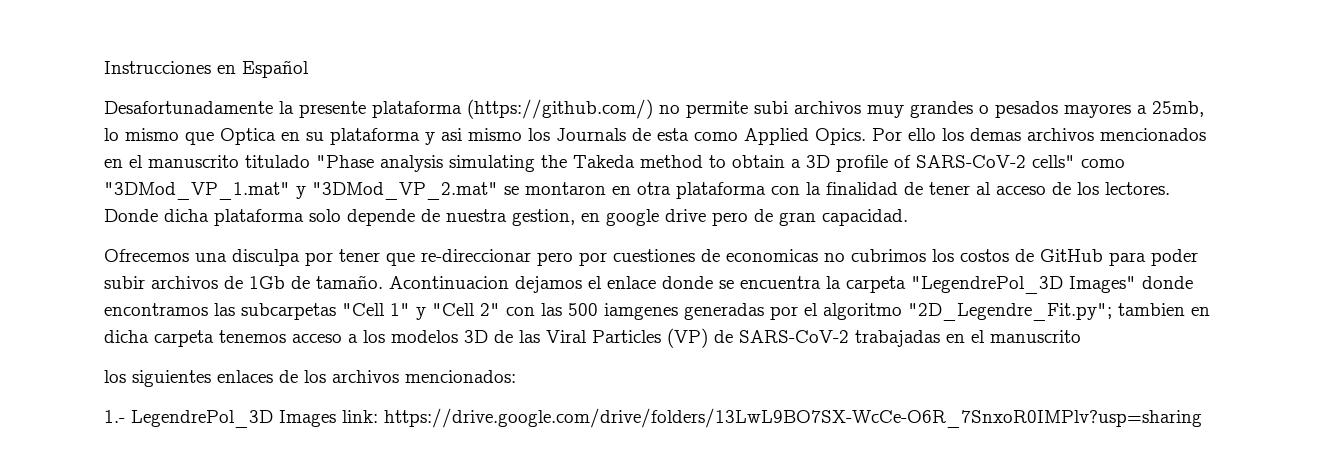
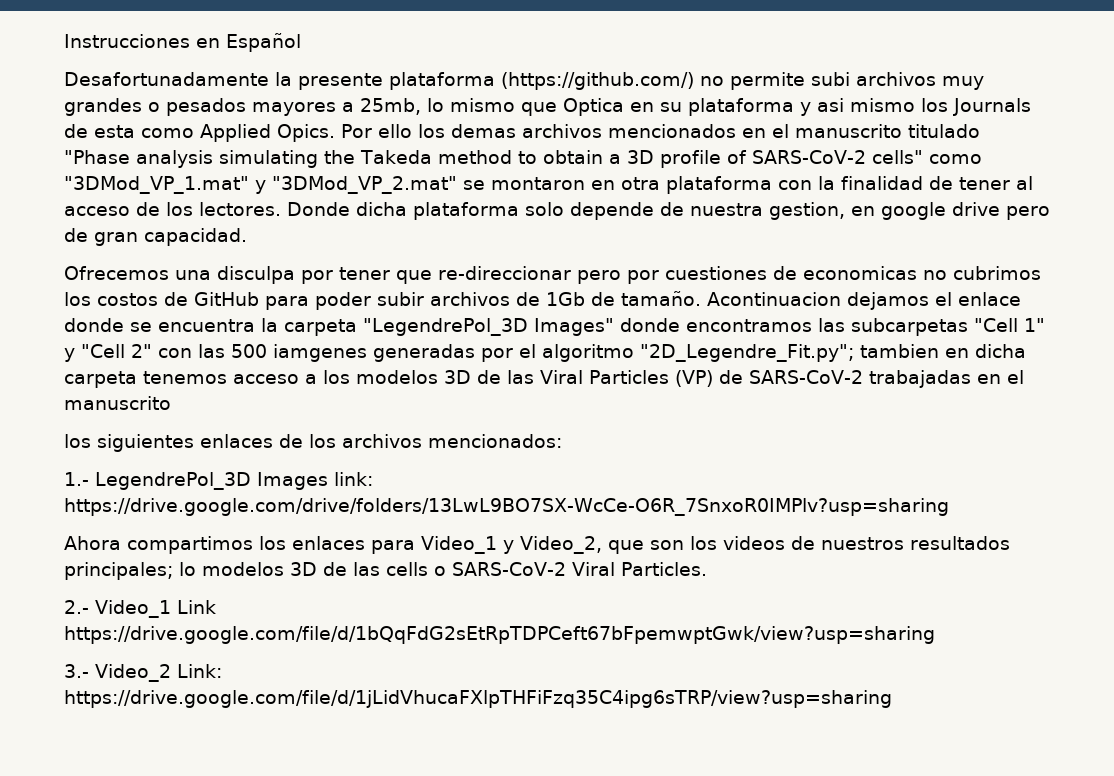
+ Ahora compartimos los enlaces para Video_1 y Video_2, que son los videos de nuestros resultados principales; lo modelos 3D de las cells o SARS-CoV-2 Viral Particles.
+ 2.- Video_1 Link https://drive.google.com/file/d/1bQqFdG2sEtRpTDPCeft67bFpemwptGwk/view?usp=sharing
+ 3.- Video_2 Link: https://drive.google.com/file/d/1jLidVhucaFXlpTHFiFzq35C4ipg6sTRP/view?usp=sharing

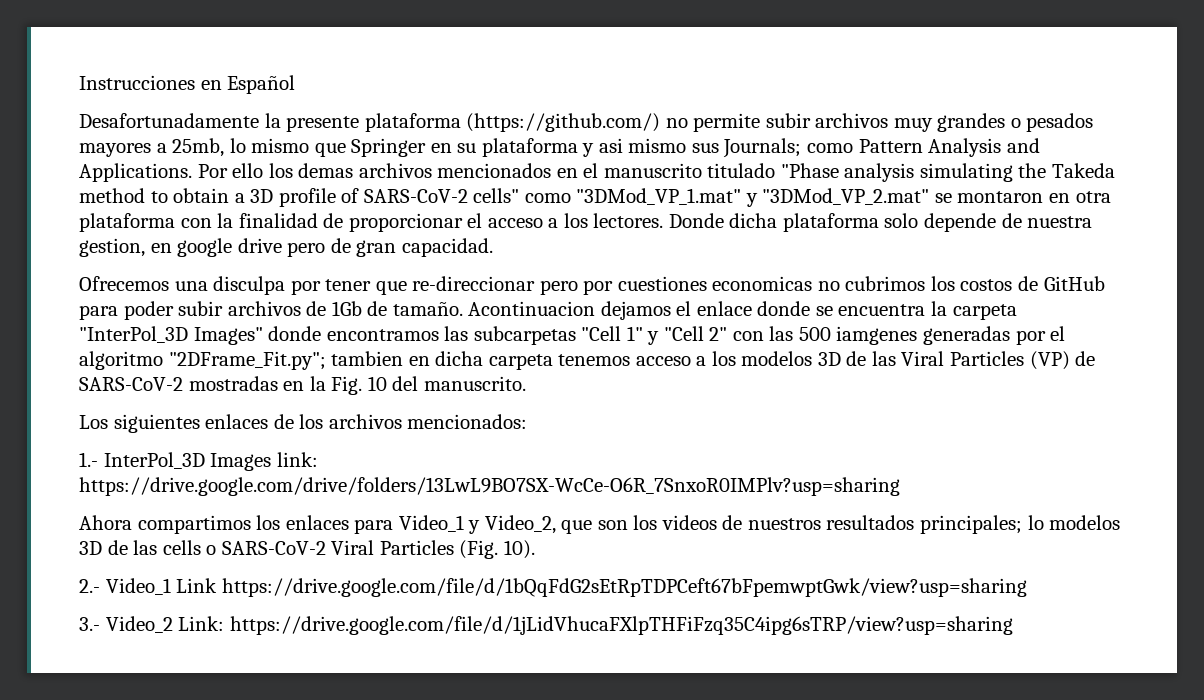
- Desafortunadamente la presente plataforma (https://github.com/) no permite subi archivos muy grandes o pesados mayores a 25mb, lo mismo que Optica en su plataforma y asi mismo los Journals de esta como Applied Opics.
+ Desafortunadamente la presente plataforma (https://github.com/) no permite subir archivos muy grandes o pesados mayores a 25mb, lo mismo que Springer en su plataforma y asi mismo sus Journals; como Pattern Analysis and Applications.
- Por ello los demas archivos mencionados en el manuscrito titulado "Phase analysis simulating the Takeda method to obtain a 3D profile of SARS-CoV-2 cells" como "3DMod_VP_1.mat" y "3DMod_VP_2.mat" se montaron en otra plataforma con la finalidad de tener al acceso de los lectores.
+ Por ello los demas archivos mencionados en el manuscrito titulado "Phase analysis simulating the Takeda method to obtain a 3D profile of SARS-CoV-2 cells" como "3DMod_VP_1.mat" y "3DMod_VP_2.mat" se montaron en otra plataforma con la finalidad de proporcionar el acceso a los lectores.
- Ofrecemos una disculpa por tener que re-direccionar pero por cuestiones de economicas no cubrimos los costos de GitHub para poder subir archivos de 1Gb de tamaño.
+ Ofrecemos una disculpa por tener que re-direccionar pero por cuestiones economicas no cubrimos los costos de GitHub para poder subir archivos de 1Gb de tamaño.
- Acontinuacion dejamos el enlace donde se encuentra la carpeta "LegendrePol_3D Images" donde encontramos las subcarpetas "Cell 1" y "Cell 2" con las 500 iamgenes generadas por el algoritmo "2D_Legendre_Fit.py"; tambien en dicha carpeta tenemos acceso a los modelos 3D de las Viral Particles (VP) de SARS-CoV-2 trabajadas en el manuscrito
- los siguientes enlaces de los archivos mencionados:
+ Acontinuacion dejamos el enlace donde se encuentra la carpeta "InterPol_3D Images" donde encontramos las subcarpetas "Cell 1" y "Cell 2" con las 500 iamgenes generadas por el algoritmo "2DFrame_Fit.py"; tambien en dicha carpeta tenemos acceso a los modelos 3D de las Viral Particles (VP) de SARS-CoV-2 mostradas en la Fig. 10 del manuscrito.
+ Los siguientes enlaces de los archivos mencionados:
- 1.- LegendrePol_3D Images link: https://drive.google.com/drive/folders/13LwL9BO7SX-WcCe-O6R_7SnxoR0IMPlv?usp=sharing
+ 1.- InterPol_3D Images link: https://drive.google.com/drive/folders/13LwL9BO7SX-WcCe-O6R_7SnxoR0IMPlv?usp=sharing
- Ahora compartimos los enlaces para Video_1 y Video_2, que son los videos de nuestros resultados principales; lo modelos 3D de las cells o SARS-CoV-2 Viral Particles.
+ Ahora compartimos los enlaces para Video_1 y Video_2, que son los videos de nuestros resultados principales; lo modelos 3D de las cells o SARS-CoV-2 Viral Particles (Fig. 10).

